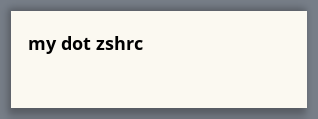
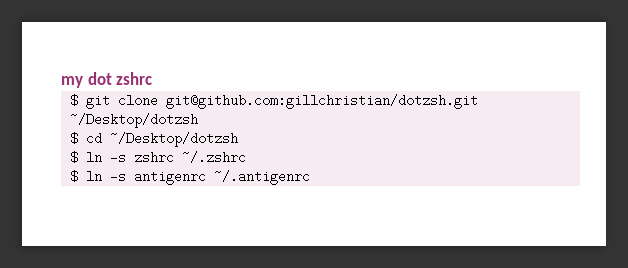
+ $ git clone git@github.com:gillchristian/dotzsh.git ~/Desktop/dotzsh
+ $ cd ~/Desktop/dotzsh
+ $ ln -s zshrc ~/.zshrc
+ $ ln -s antigenrc ~/.antigenrc

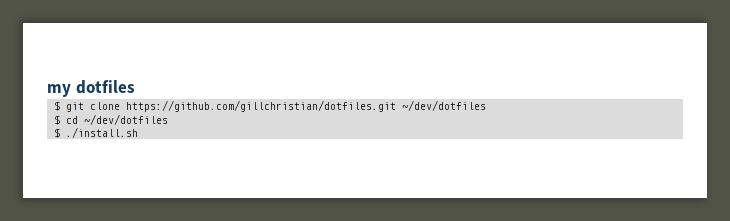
- my dot zshrc
+ my dotfiles
- $ git clone git@github.com:gillchristian/dotzsh.git ~/Desktop/dotzsh
+ $ git clone https://github.com/gillchristian/dotfiles.git ~/dev/dotfiles
- $ cd ~/Desktop/dotzsh
- $ ln -s zshrc ~/.zshrc
- $ ln -s antigenrc ~/.antigenrc
+ $ cd ~/dev/dotfiles
+ $ ./install.sh

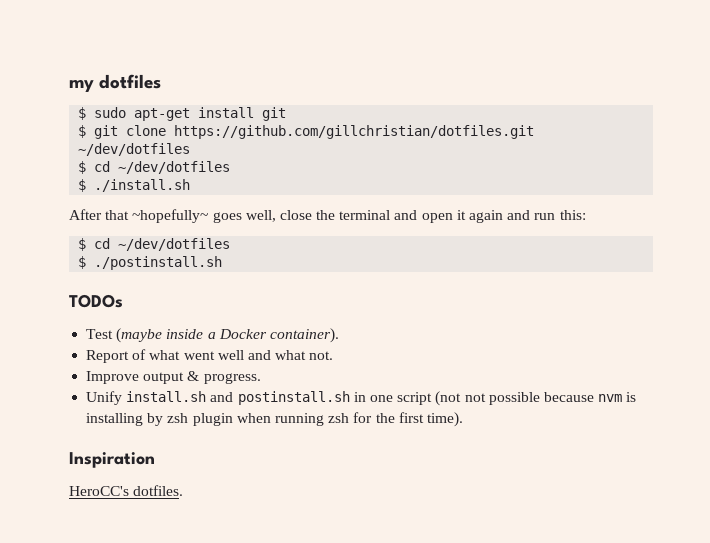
+ $ sudo apt-get install git
+ After that ~hopefully~ goes well, close the terminal and open it again and run this:
+ $ cd ~/dev/dotfiles
+ $ ./postinstall.sh
+ TODOs
+ Test (maybe inside a Docker container).
+ Report of what went well and what not.
+ Improve output & progress.
+ Unify install.sh and postinstall.sh in one script (not not possible because nvm is installing by zsh plugin when running zsh for the first time).
+ Inspiration
+ HeroCC's dotfiles.

